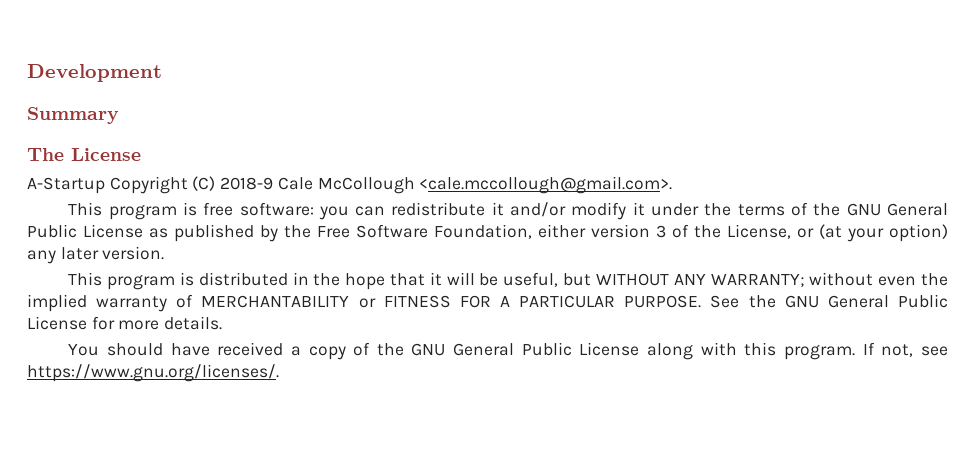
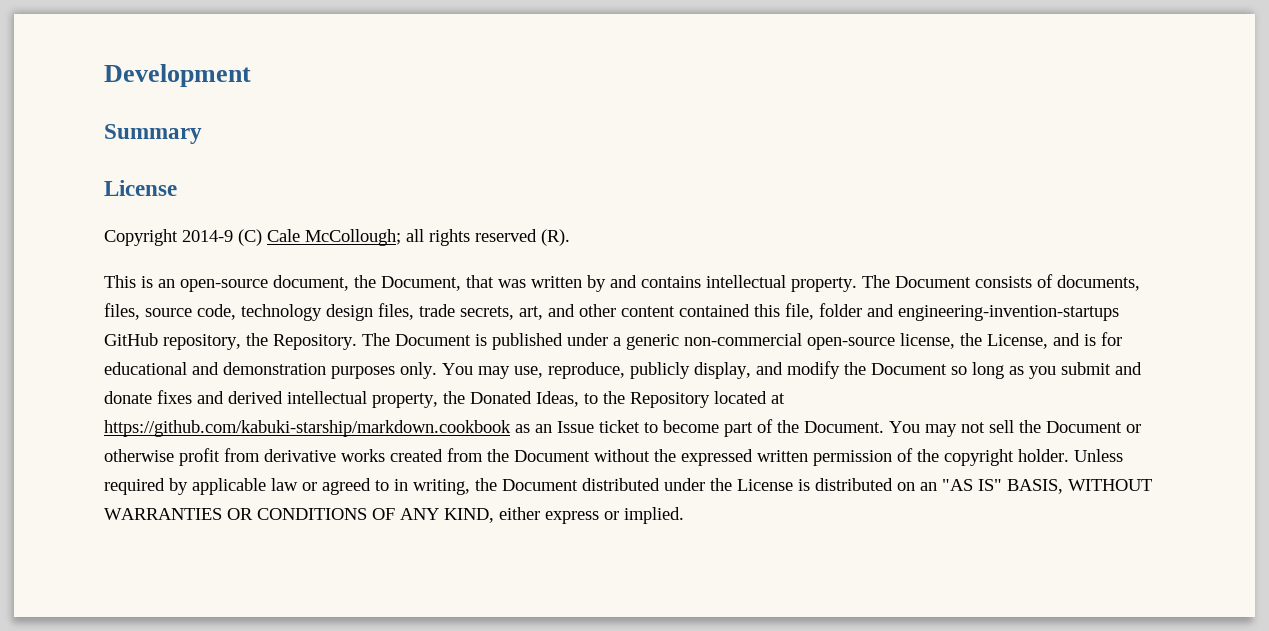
  Summary
- The License
+ License
- A-Startup Copyright (C) 2018-9 Cale McCollough <cale.mccollough@gmail.com>.
- This program is free software: you can redistribute it and/or modify it under the terms of the GNU General Public License as published by the Free Software Foundation, either version 3 of the License, or (at your option) any later version.
- This program is distributed in the hope that it will be useful, but WITHOUT ANY WARRANTY; without even the implied warranty of MERCHANTABILITY or FITNESS FOR A PARTICULAR PURPOSE. See the GNU General Public License for more details.
- You should have received a copy of the GNU General Public License along with this program. If not, see https://www.gnu.org/licenses/.
+ Copyright 2014-9 (C) Cale McCollough; all rights reserved (R).
+ This is an open-source document, the Document, that was written by and contains intellectual property. The Document consists of documents, files, source code, technology design files, trade secrets, art, and other content contained this file, folder and engineering-invention-startups GitHub repository, the Repository. The Document is published under a generic non-commercial open-source license, the License, and is for educational and demonstration purposes only. You may use, reproduce, publicly display, and modify the Document so long as you submit and donate fixes and derived intellectual property, the Donated Ideas, to the Repository located at https://github.com/kabuki-starship/markdown.cookbook as an Issue ticket to become part of the Document. You may not sell the Document or otherwise profit from derivative works created from the Document without the expressed written permission of the copyright holder. Unless required by applicable law or agreed to in writing, the Document distributed under the License is distributed on an "AS IS" BASIS, WITHOUT WARRANTIES OR CONDITIONS OF ANY KIND, either express or implied.

